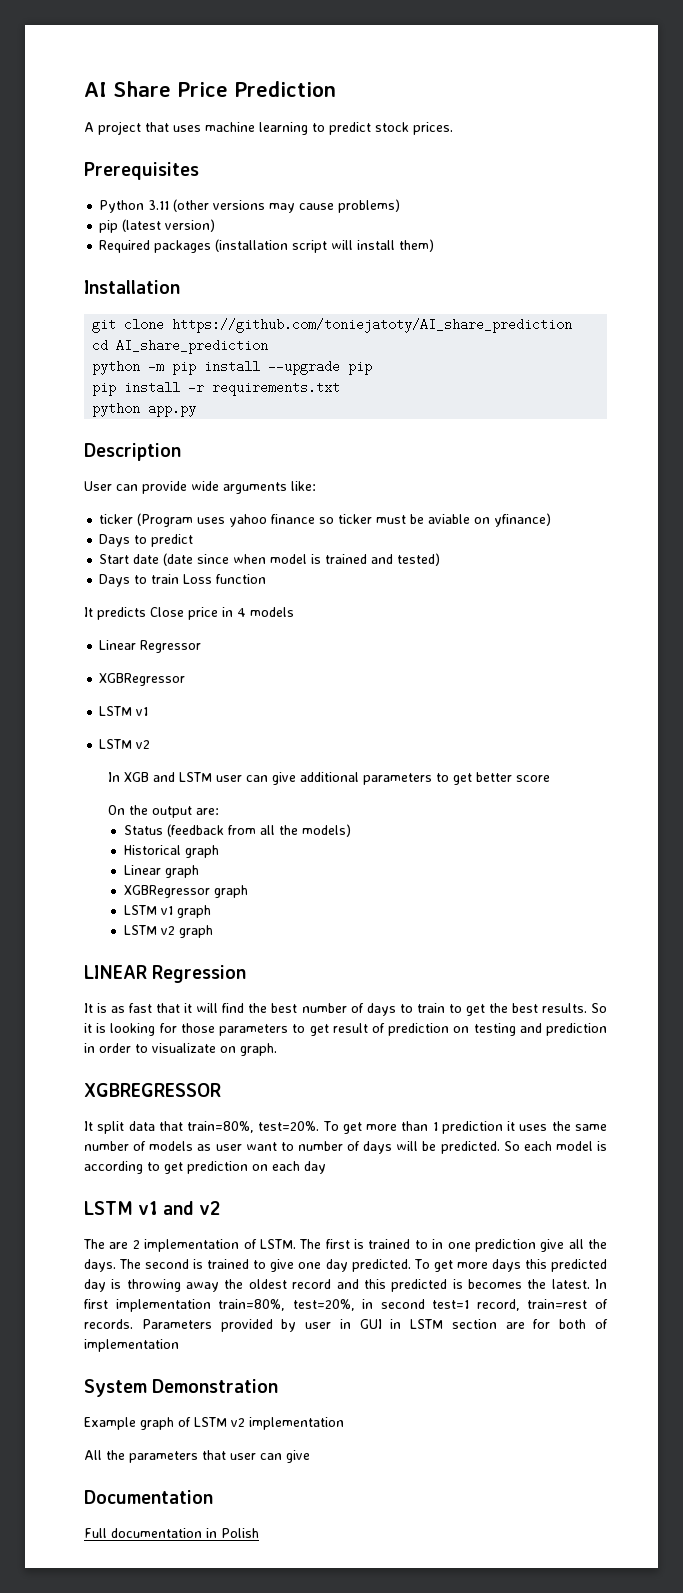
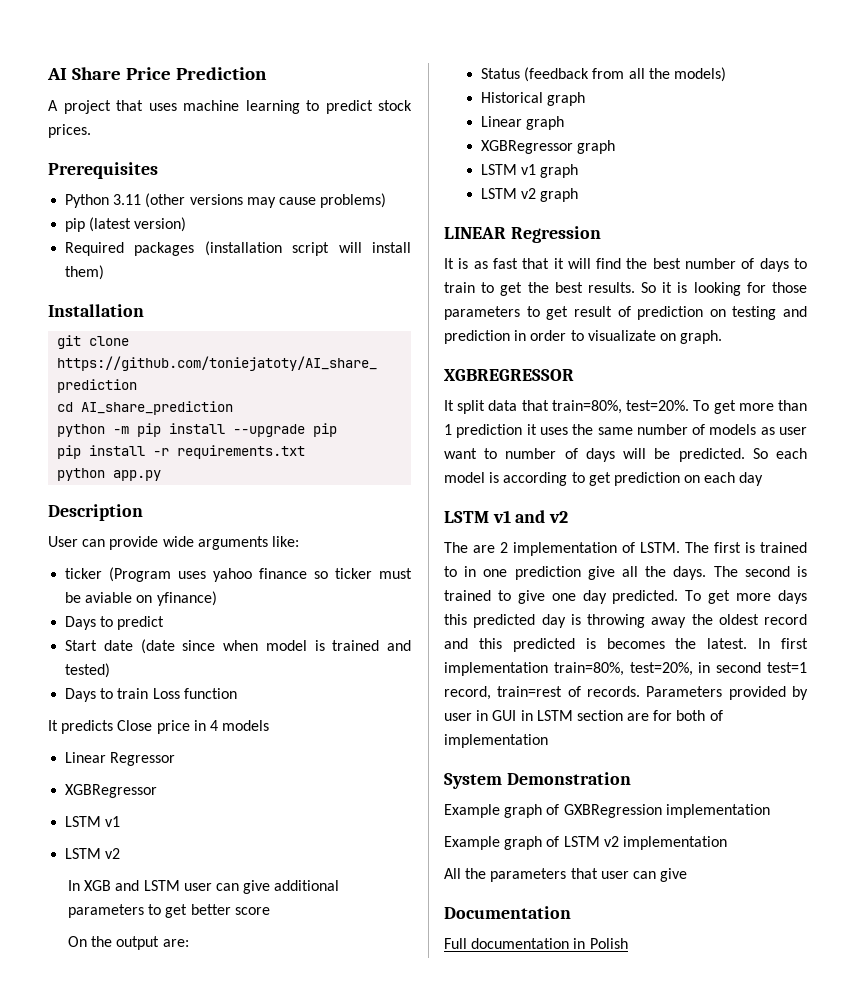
+ Example graph of GXBRegression implementation

